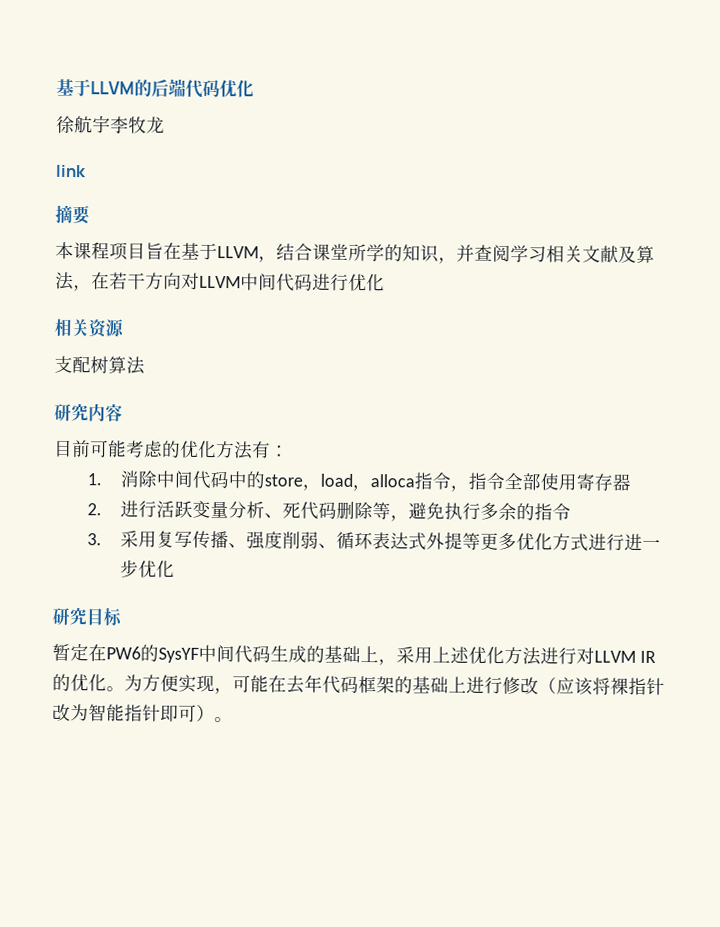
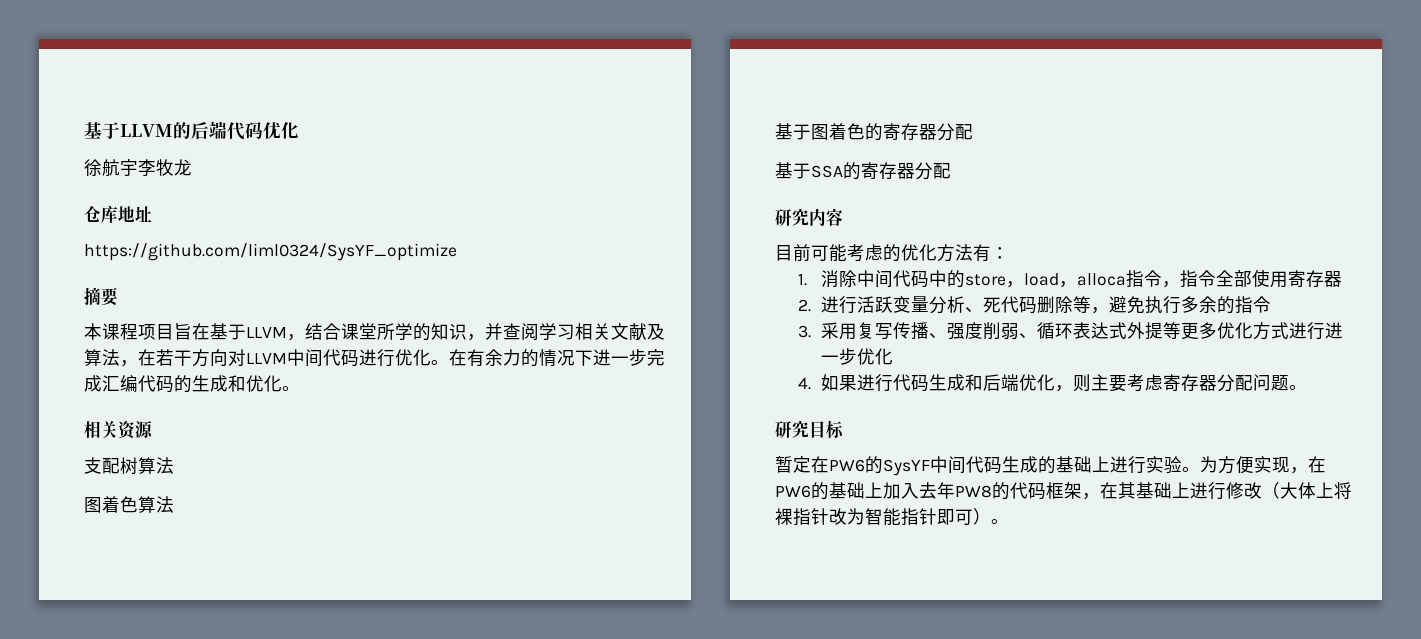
- link
+ 仓库地址
+ https://github.com/liml0324/SysYF_optimize
- 本课程项目旨在基于LLVM，结合课堂所学的知识，并查阅学习相关文献及算法，在若干方向对LLVM中间代码进行优化
+ 本课程项目旨在基于LLVM，结合课堂所学的知识，并查阅学习相关文献及算法，在若干方向对LLVM中间代码进行优化。在有余力的情况下进一步完成汇编代码的生成和优化。
+ 图着色算法
+ 基于图着色的寄存器分配
+ 基于SSA的寄存器分配
+ 4.如果进行代码生成和后端优化，则主要考虑寄存器分配问题。
- 暂定在PW6的SysYF中间代码生成的基础上，采用上述优化方法进行对LLVM IR的优化。为方便实现，可能在去年代码框架的基础上进行修改（应该将裸指针改为智能指针即可）。
+ 暂定在PW6的SysYF中间代码生成的基础上进行实验。为方便实现，在PW6的基础上加入去年PW8的代码框架，在其基础上进行修改（大体上将裸指针改为智能指针即可）。

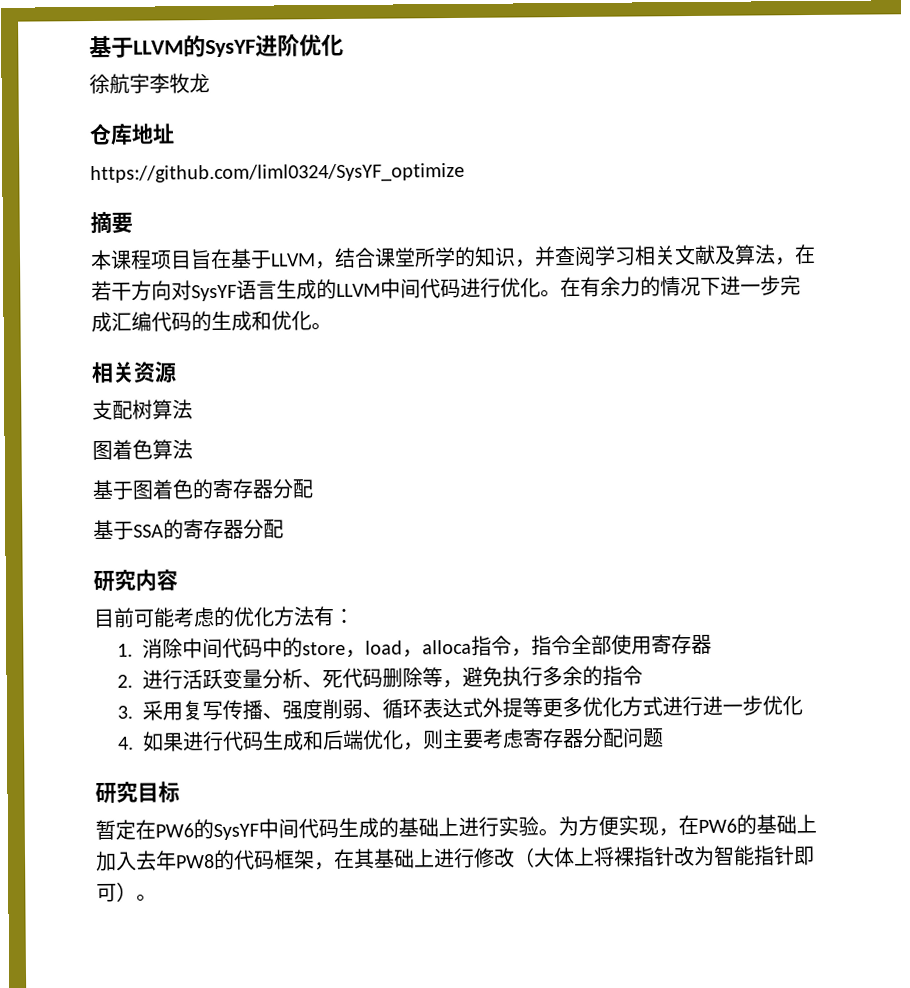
- 基于LLVM的后端代码优化
+ 基于LLVM的SysYF进阶优化
- 本课程项目旨在基于LLVM，结合课堂所学的知识，并查阅学习相关文献及算法，在若干方向对LLVM中间代码进行优化。
+ 本课程项目旨在基于LLVM，结合课堂所学的知识，并查阅学习相关文献及算法，在若干方向对SysYF语言生成的LLVM中间代码进行优化。
- 4.如果进行代码生成和后端优化，则主要考虑寄存器分配问题。
+ 4.如果进行代码生成和后端优化，则主要考虑寄存器分配问题

